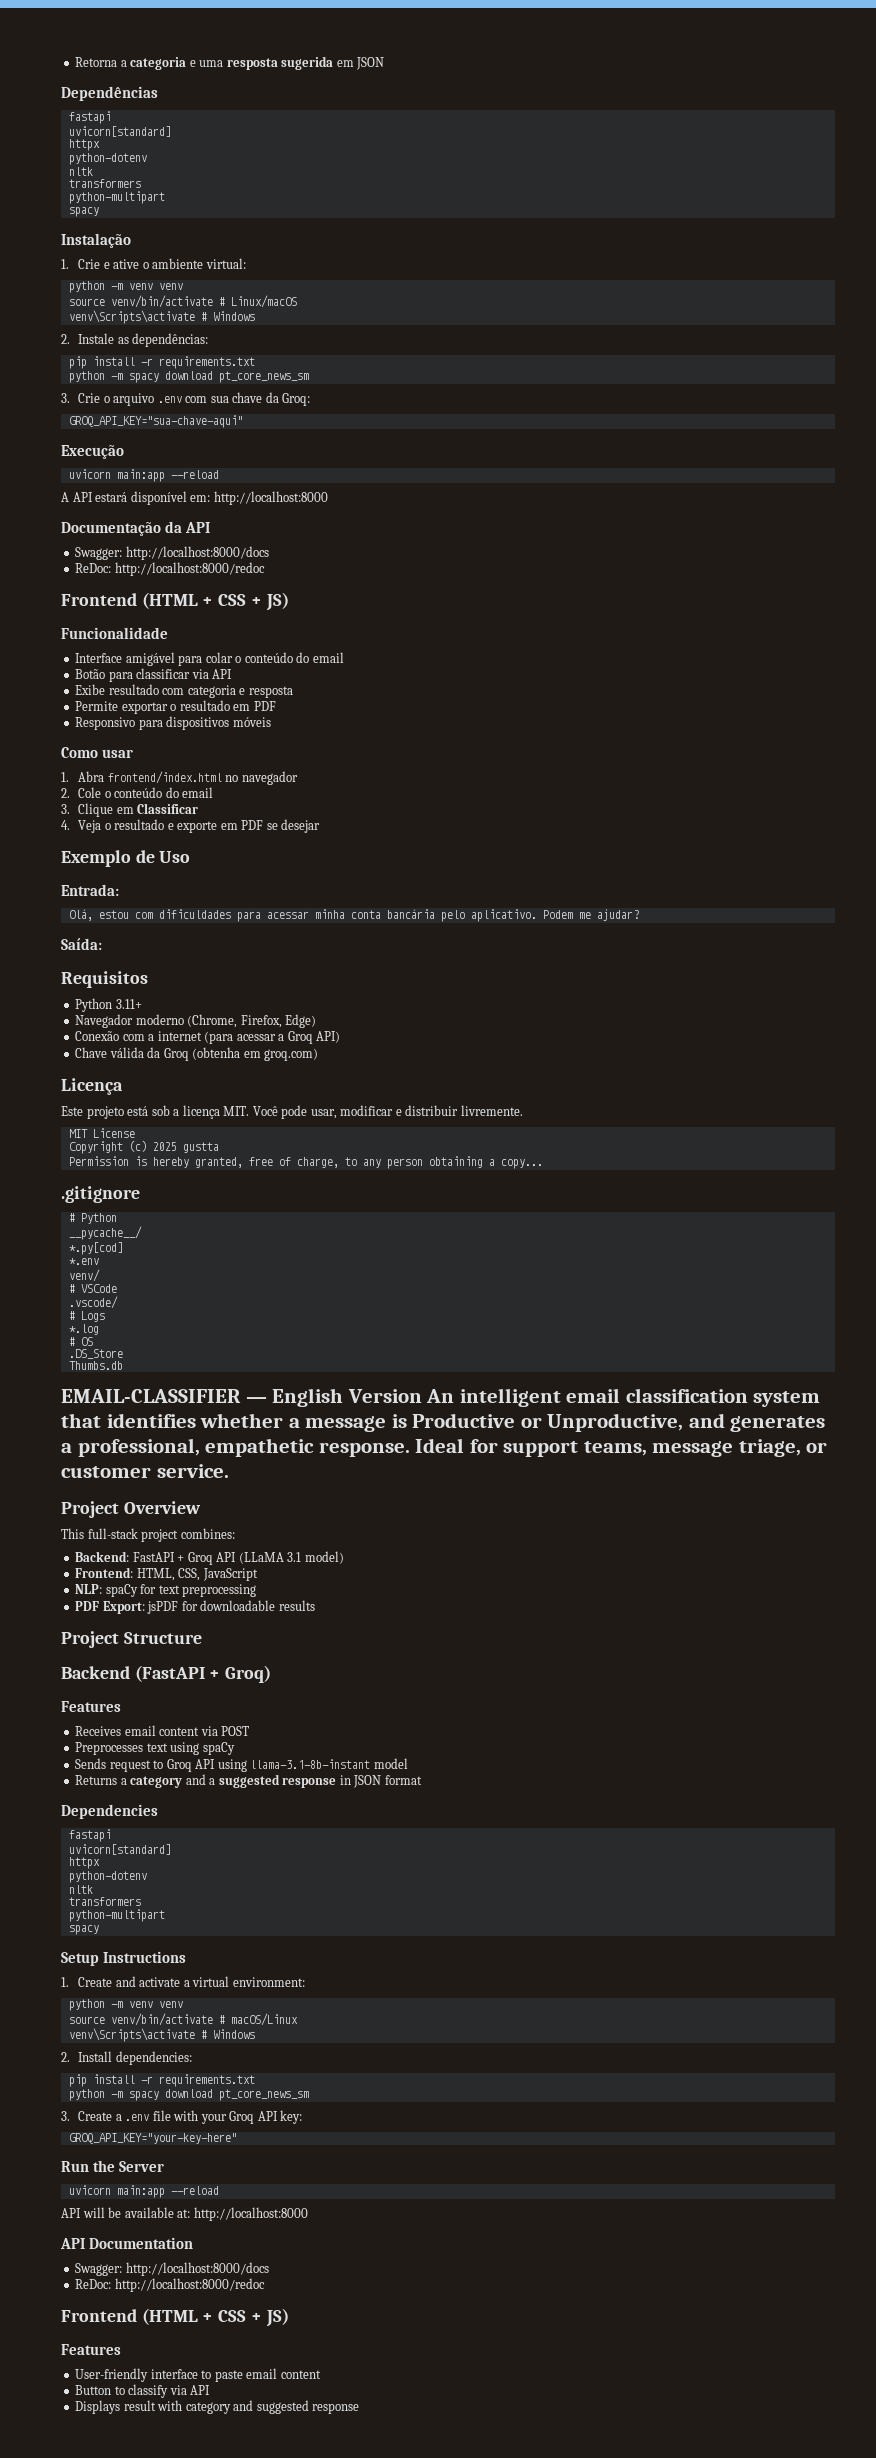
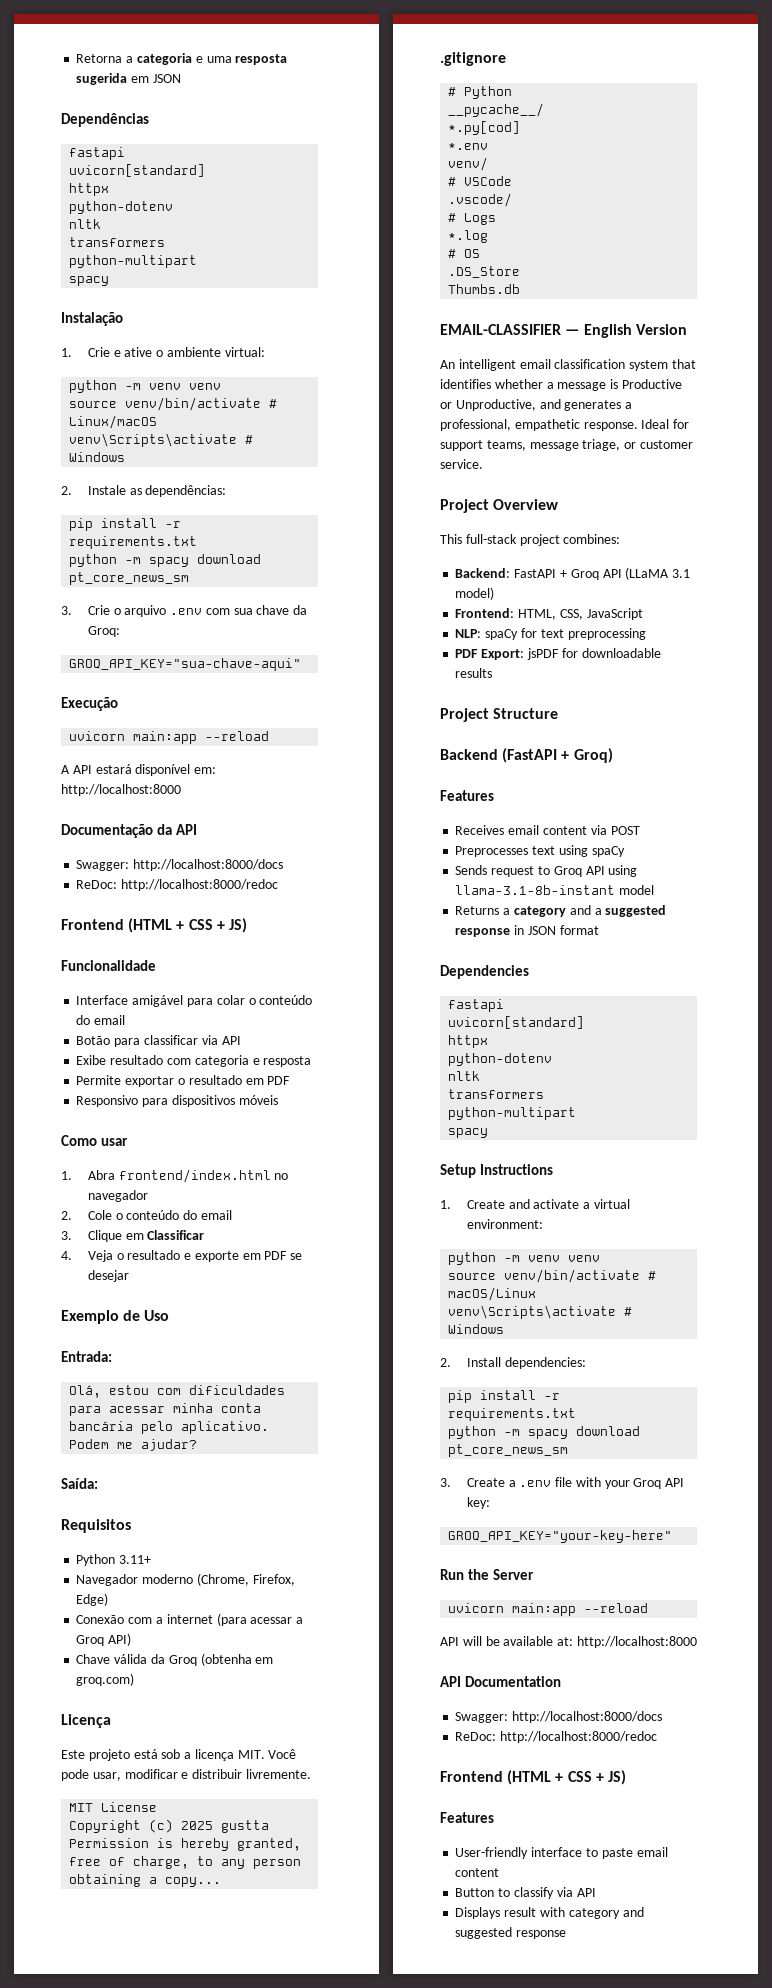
- EMAIL-CLASSIFIER — English Version An intelligent email classification system that identifies whether a message is Productive or Unproductive, and generates a professional, empathetic response.
+ EMAIL-CLASSIFIER — English Version
+ An intelligent email classification system that identifies whether a message is Productive or Unproductive, and generates a professional, empathetic response.

